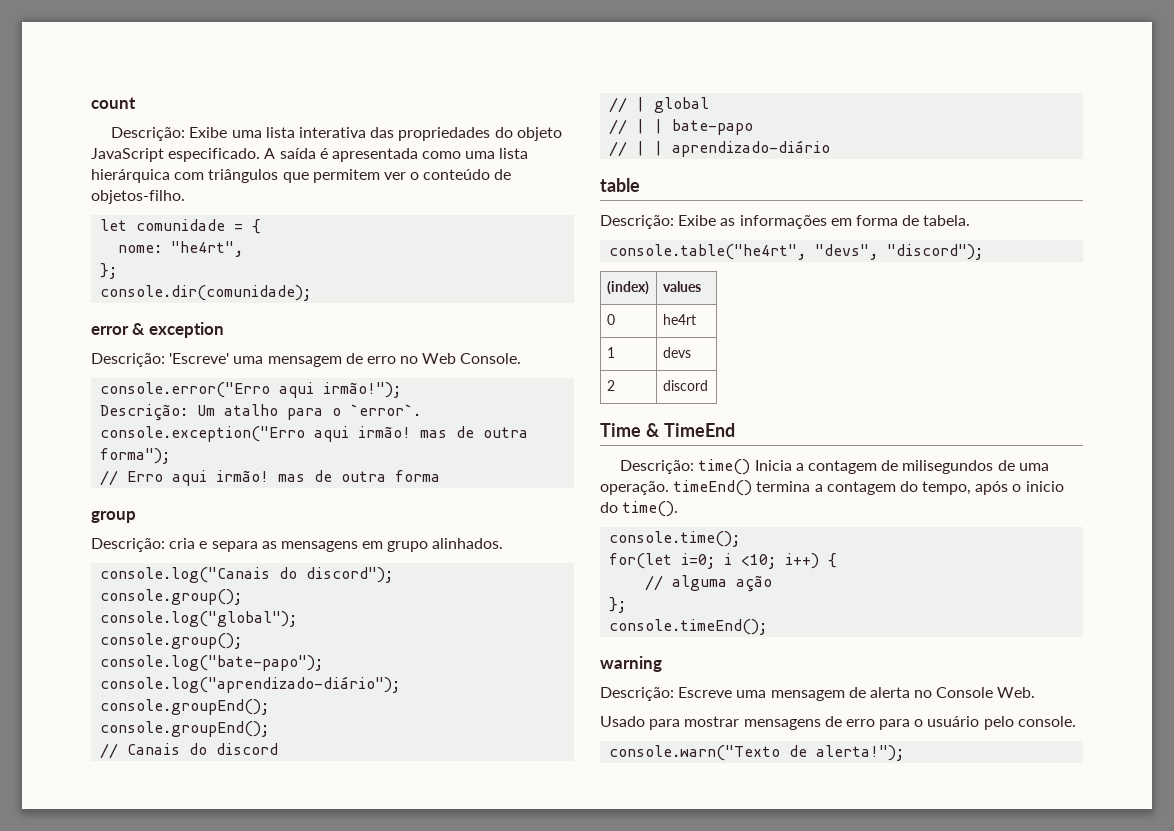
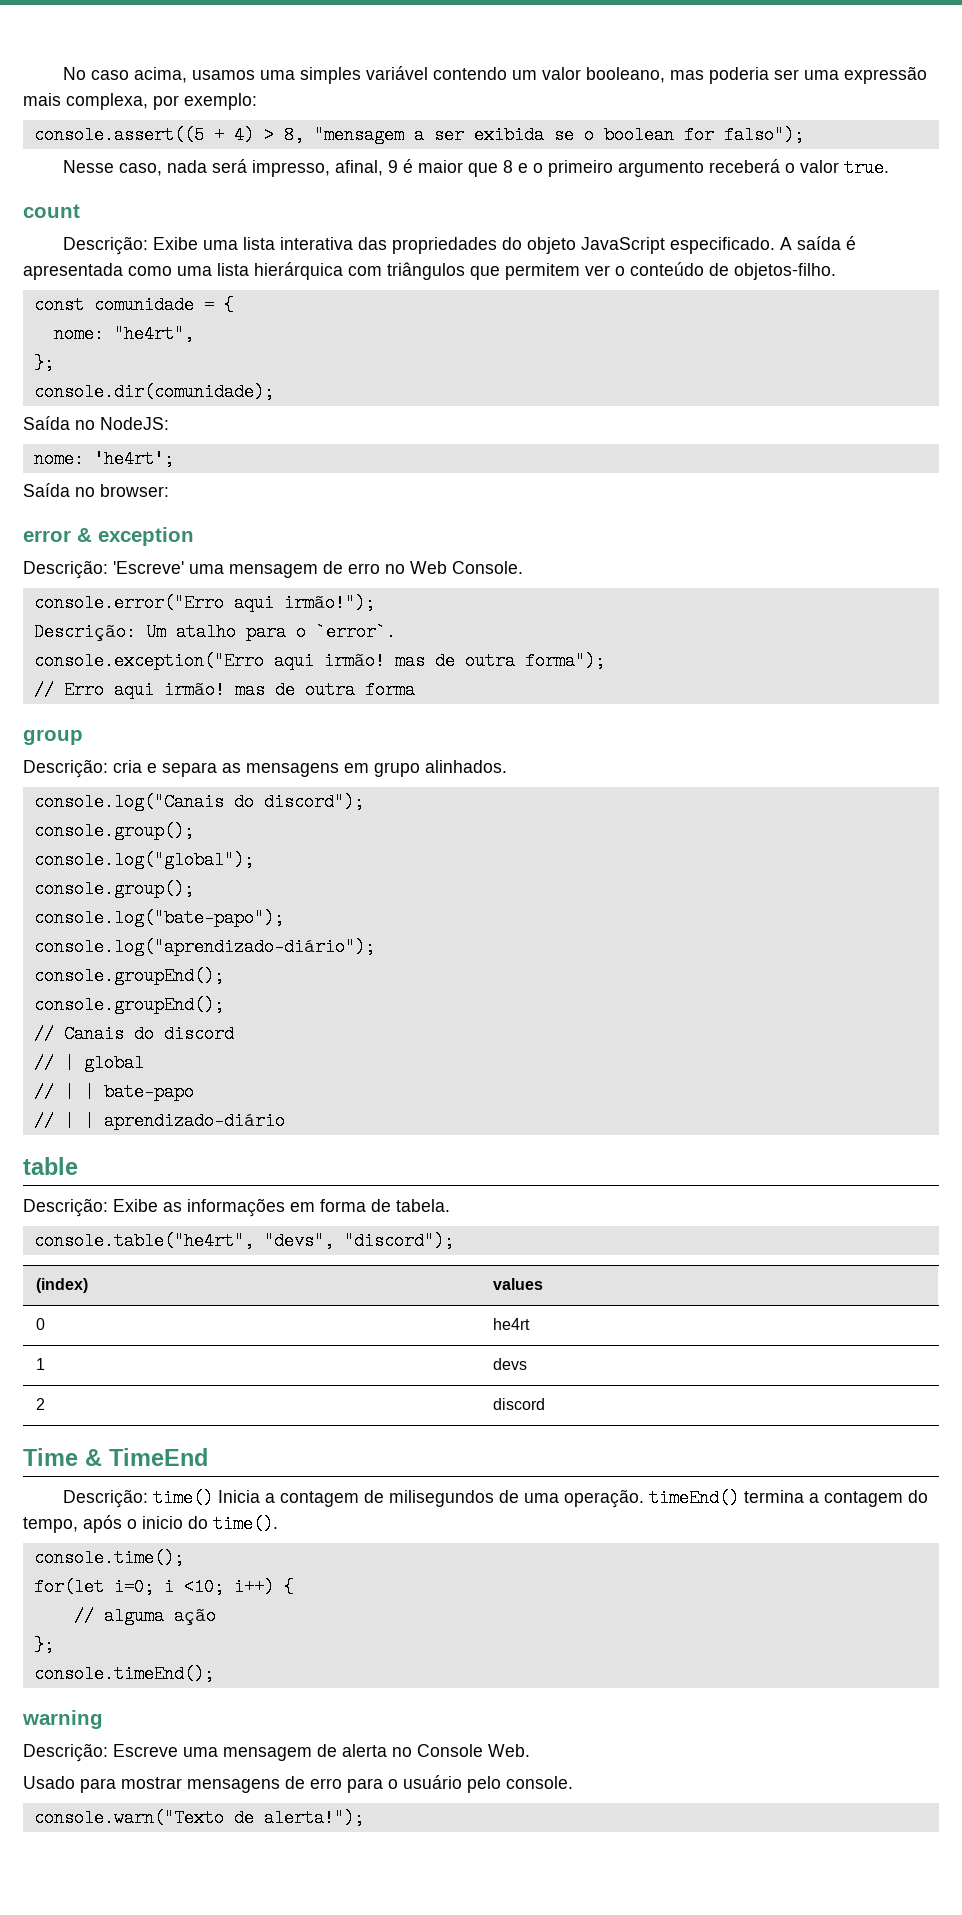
+ No caso acima, usamos uma simples variável contendo um valor booleano, mas poderia ser uma expressão mais complexa, por exemplo:
+ console.assert((5 + 4) > 8, "mensagem a ser exibida se o boolean for falso");
+ Nesse caso, nada será impresso, afinal, 9 é maior que 8 e o primeiro argumento receberá o valor true.
- let comunidade = {
+ const comunidade = {
+ Saída no NodeJS:
+ nome: 'he4rt';
+ Saída no browser:

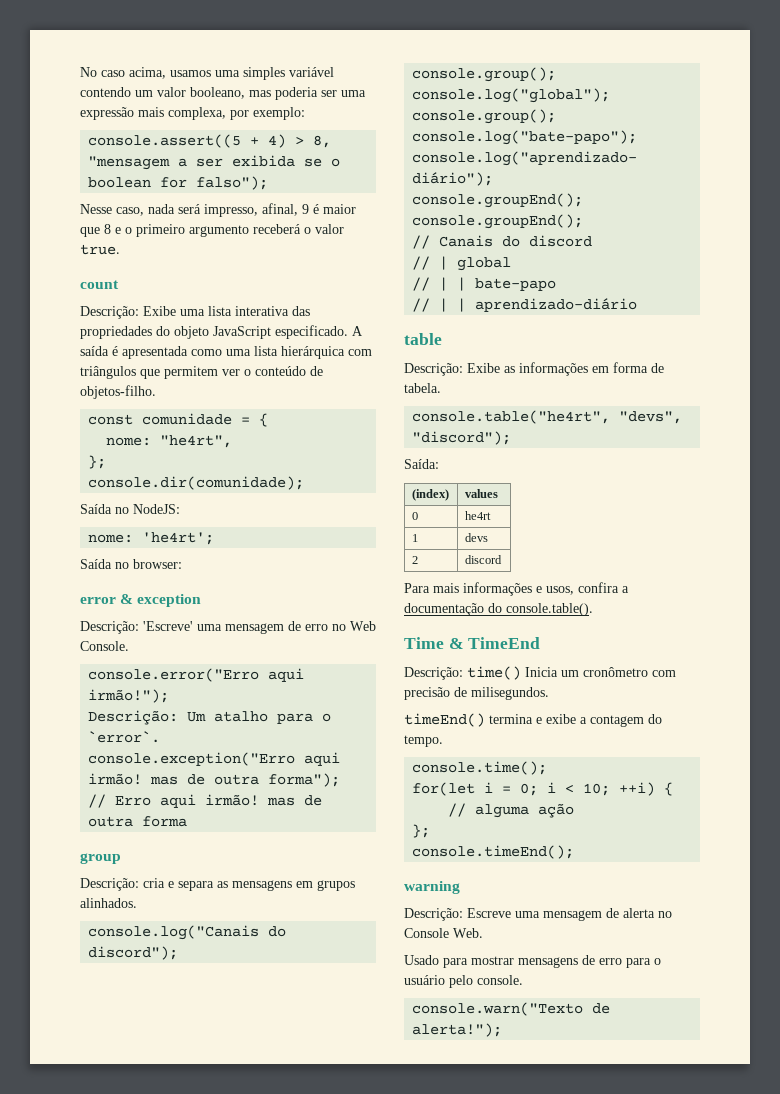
- Descrição: cria e separa as mensagens em grupo alinhados.
+ Descrição: cria e separa as mensagens em grupos alinhados.
+ Saída:
+ Para mais informações e usos, confira a documentação do console.table().
- Descrição: time() Inicia a contagem de milisegundos de uma operação. timeEnd() termina a contagem do tempo, após o inicio do time().
+ Descrição: time() Inicia um cronômetro com precisão de milisegundos.
+ timeEnd() termina e exibe a contagem do tempo.
  console.time();
- for(let i=0; i <10; i++) {
+ for(let i = 0; i < 10; ++i) {

